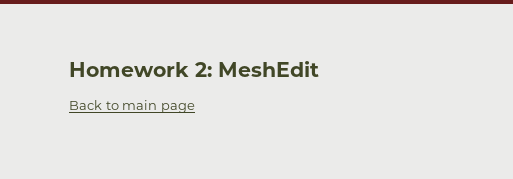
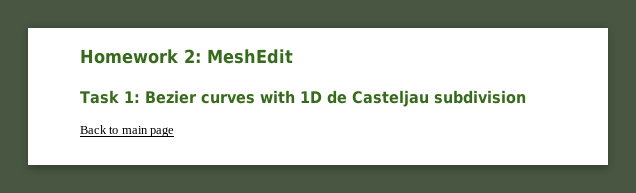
+ Task 1: Bezier curves with 1D de Casteljau subdivision

